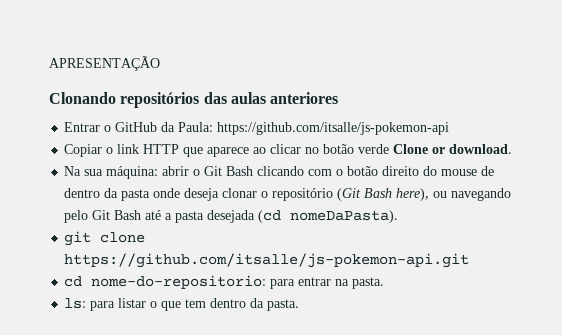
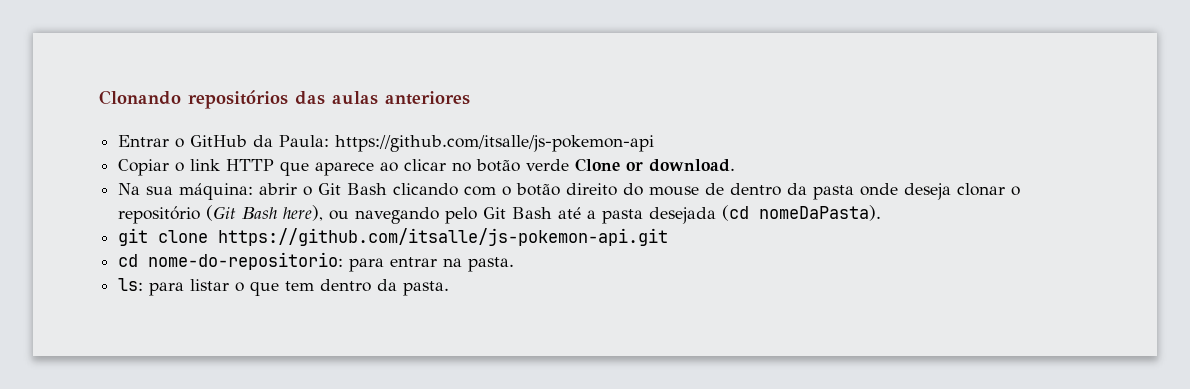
- APRESENTAÇÃO

